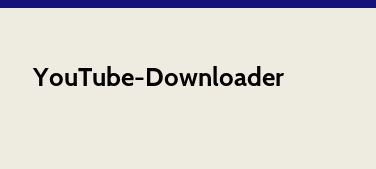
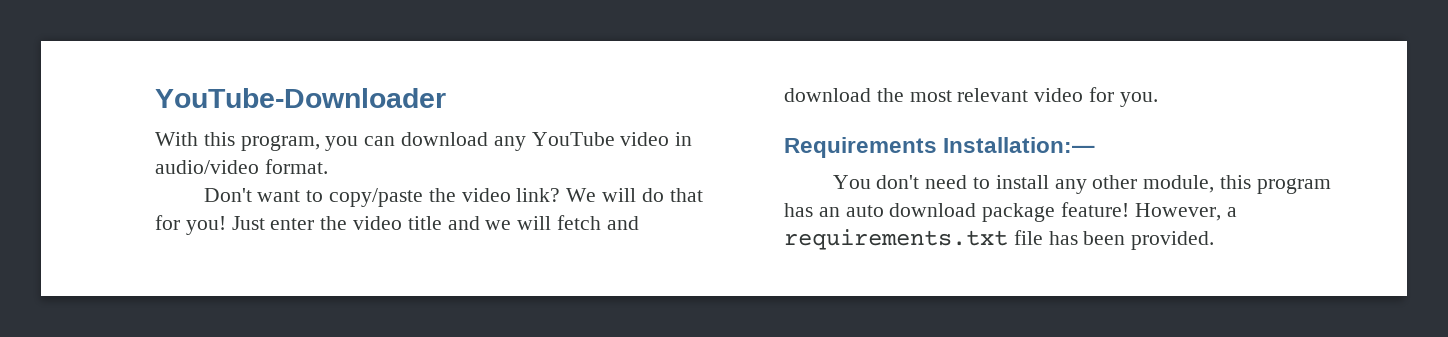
+ With this program, you can download any YouTube video in audio/video format.
+ Don't want to copy/paste the video link? We will do that for you! Just enter the video title and we will fetch and download the most relevant video for you.
+ Requirements Installation:—
+ You don't need to install any other module, this program has an auto download package feature! However, a requirements.txt file has been provided.

